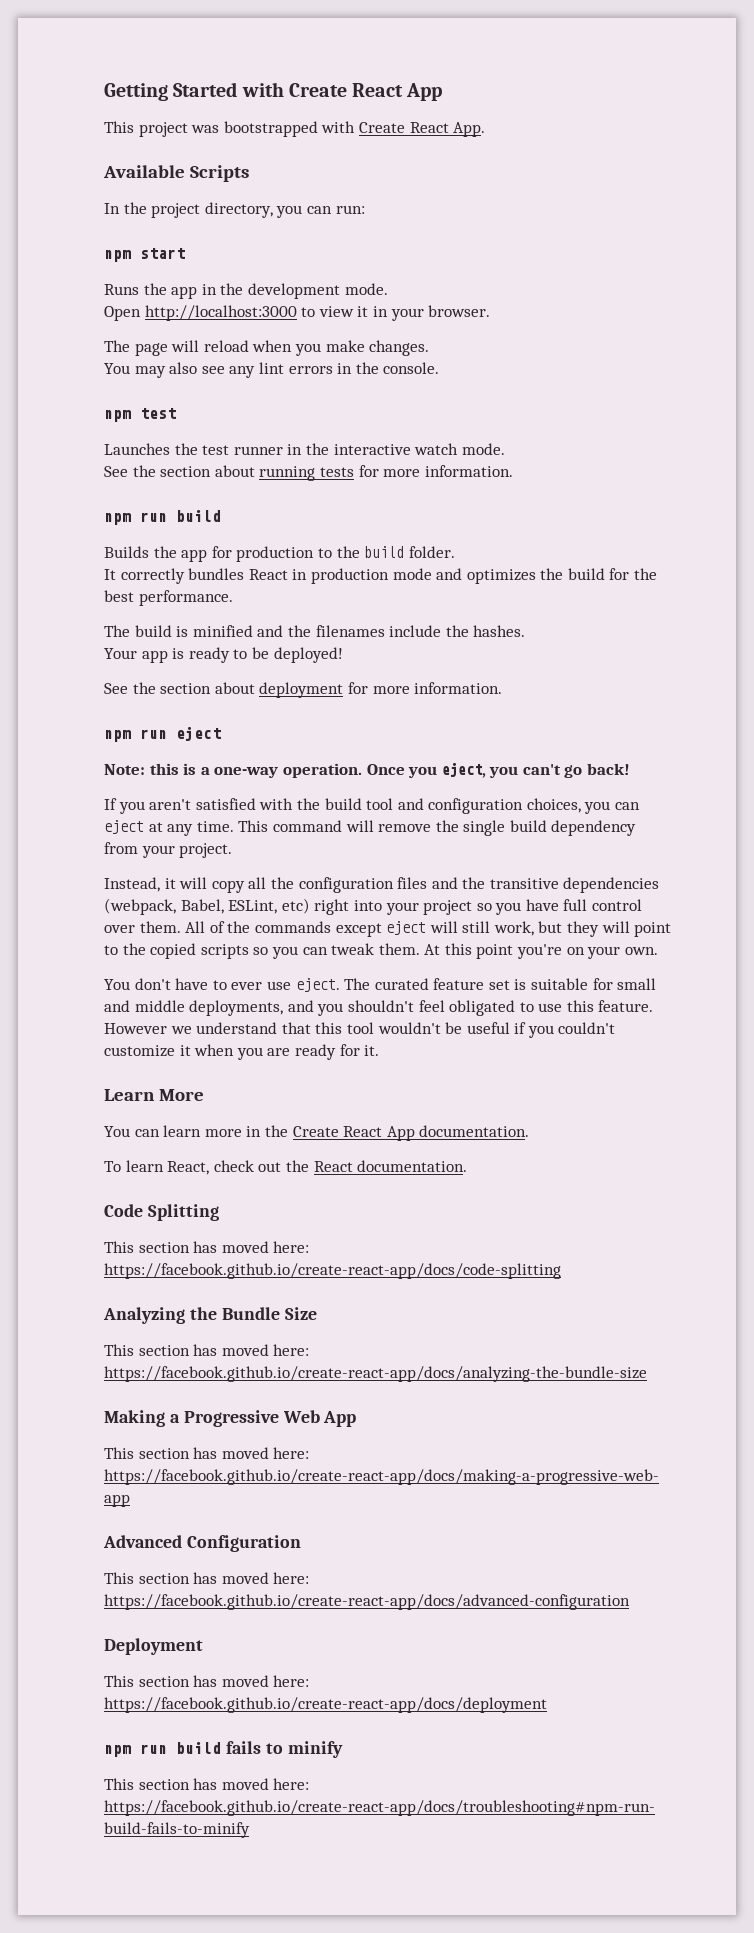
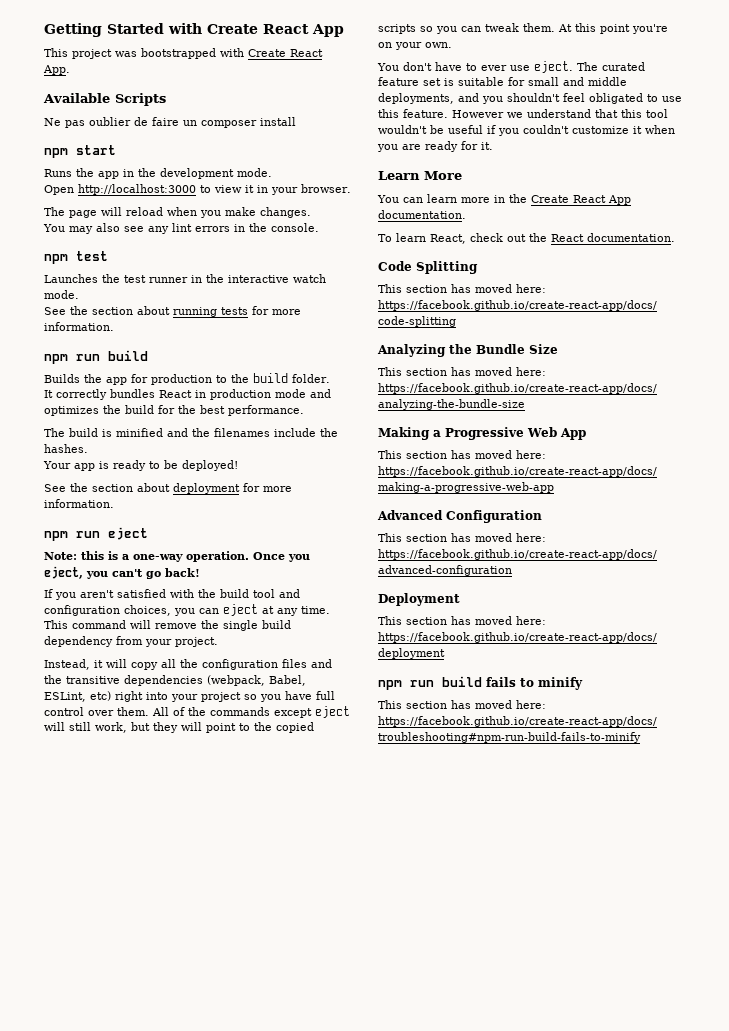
- In the project directory, you can run:
+ Ne pas oublier de faire un composer install

